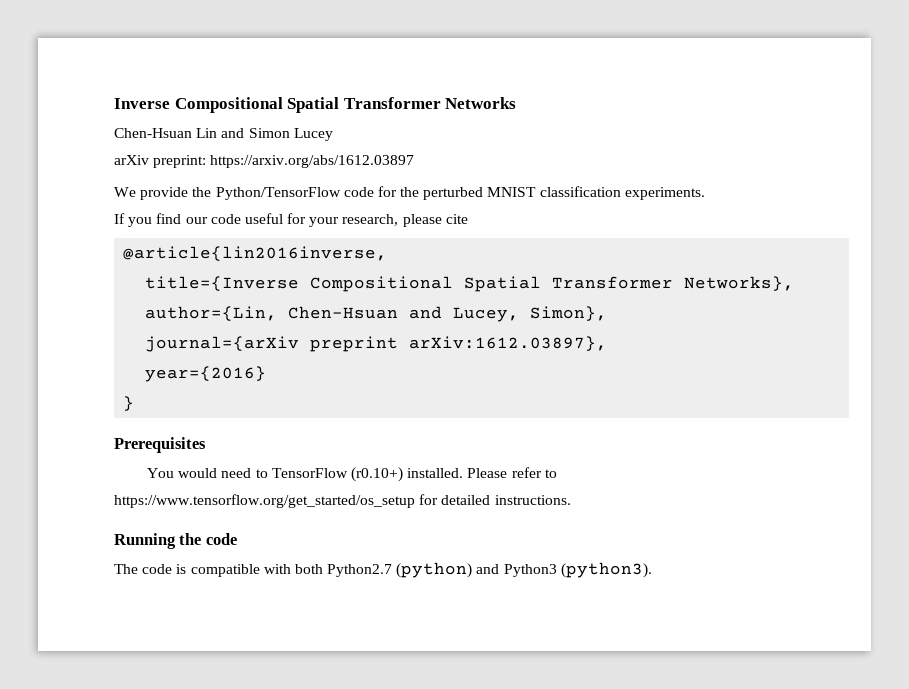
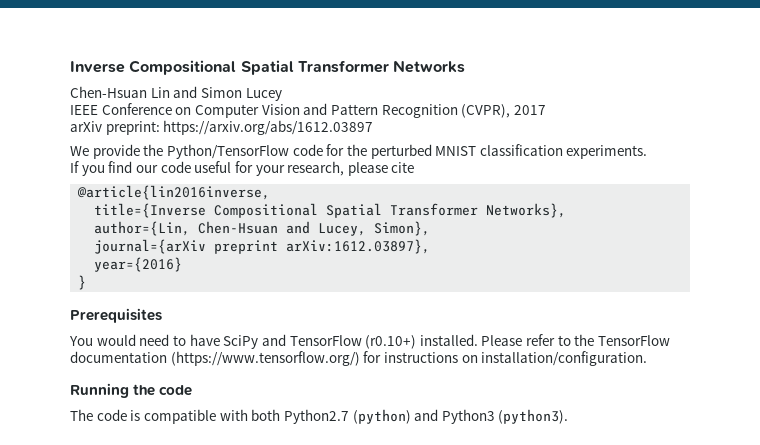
+ IEEE Conference on Computer Vision and Pattern Recognition (CVPR), 2017
- You would need to TensorFlow (r0.10+) installed.
+ You would need to have SciPy and TensorFlow (r0.10+) installed.
- Please refer to https://www.tensorflow.org/get_started/os_setup for detailed instructions.
+ Please refer to the TensorFlow documentation (https://www.tensorflow.org/) for instructions on installation/configuration.

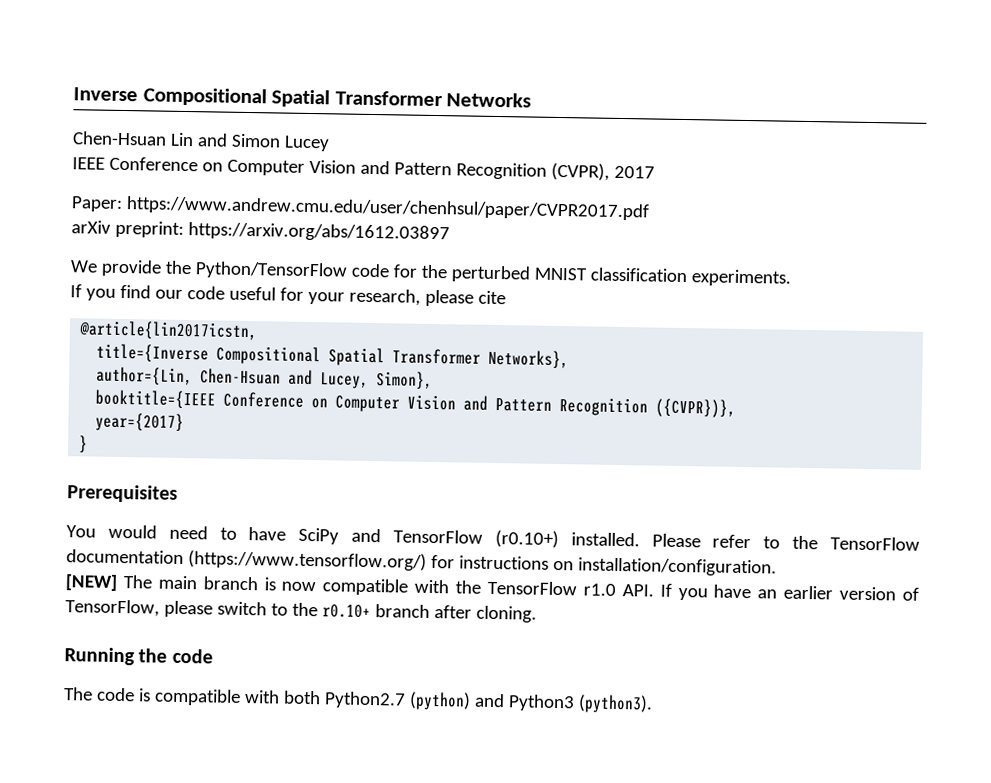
+ Paper: https://www.andrew.cmu.edu/user/chenhsul/paper/CVPR2017.pdf
- @article{lin2016inverse,
+ @article{lin2017icstn,
- journal={arXiv preprint arXiv:1612.03897},
- year={2016}
+ booktitle={IEEE Conference on Computer Vision and Pattern Recognition ({CVPR})},
+ year={2017}
+ [NEW] The main branch is now compatible with the TensorFlow r1.0 API. If you have an earlier version of TensorFlow, please switch to the r0.10+ branch after cloning.

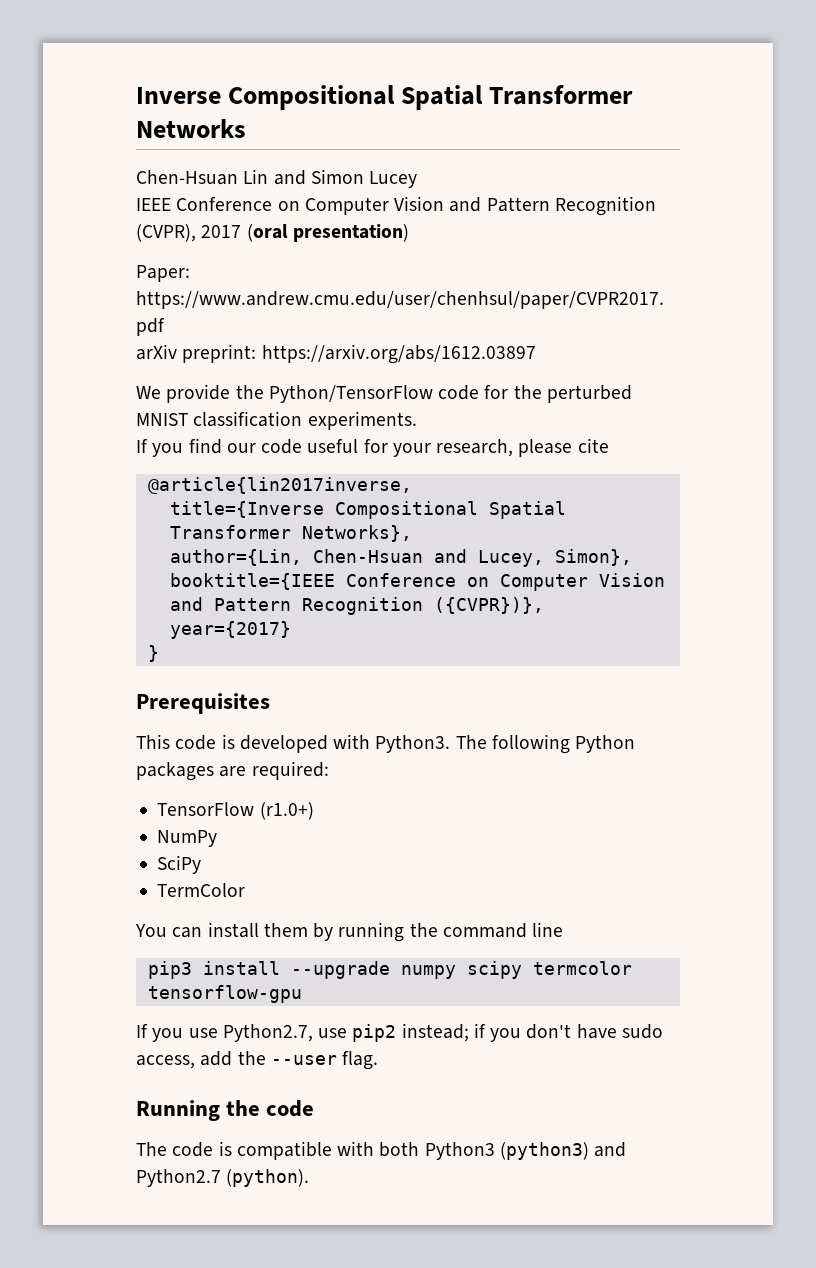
- IEEE Conference on Computer Vision and Pattern Recognition (CVPR), 2017
+ IEEE Conference on Computer Vision and Pattern Recognition (CVPR), 2017 (oral presentation)
- @article{lin2017icstn,
+ @article{lin2017inverse,
- You would need to have SciPy and TensorFlow (r0.10+) installed. Please refer to the TensorFlow documentation (https://www.tensorflow.org/) for instructions on installation/configuration.
- [NEW] The main branch is now compatible with the TensorFlow r1.0 API. If you have an earlier version of TensorFlow, please switch to the r0.10+ branch after cloning.
+ This code is developed with Python3. The following Python packages are required:
+ TensorFlow (r1.0+)
+ NumPy
+ SciPy
+ TermColor
+ You can install them by running the command line
+ pip3 install --upgrade numpy scipy termcolor tensorflow-gpu
+ If you use Python2.7, use pip2 instead; if you don't have sudo access, add the --user flag.
- The code is compatible with both Python2.7 (python) and Python3 (python3).
+ The code is compatible with both Python3 (python3) and Python2.7 (python).

